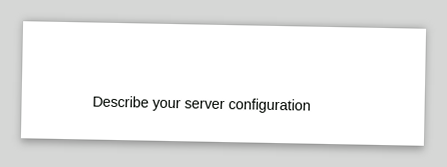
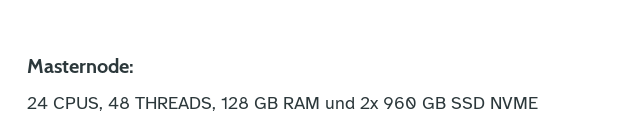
- Describe your server configuration
+ Masternode:
+ 24 CPUS, 48 THREADS, 128 GB RAM und 2x 960 GB SSD NVME

